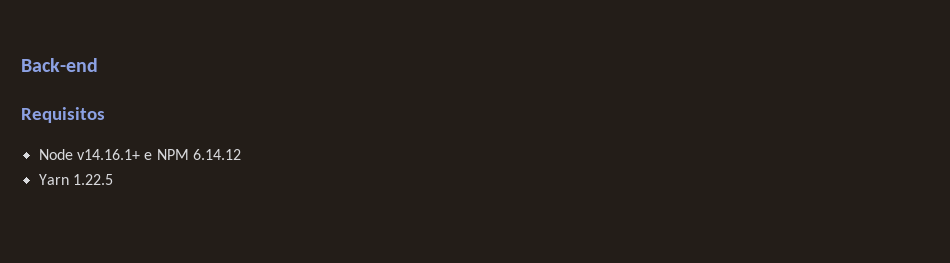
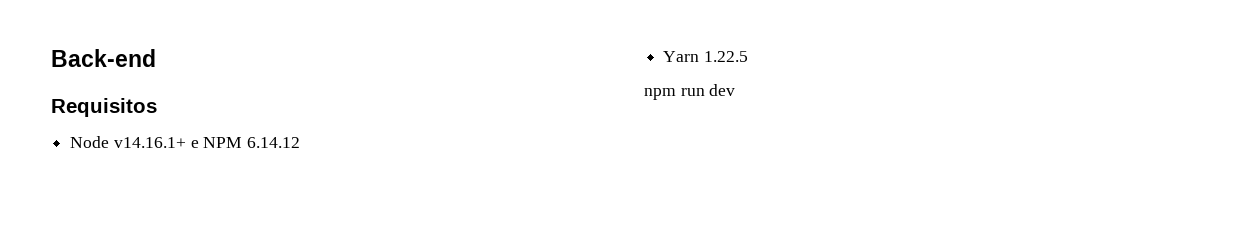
+ npm run dev

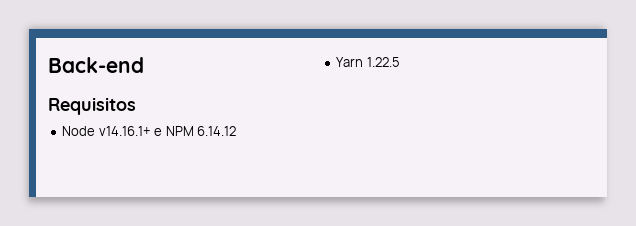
- npm run dev

